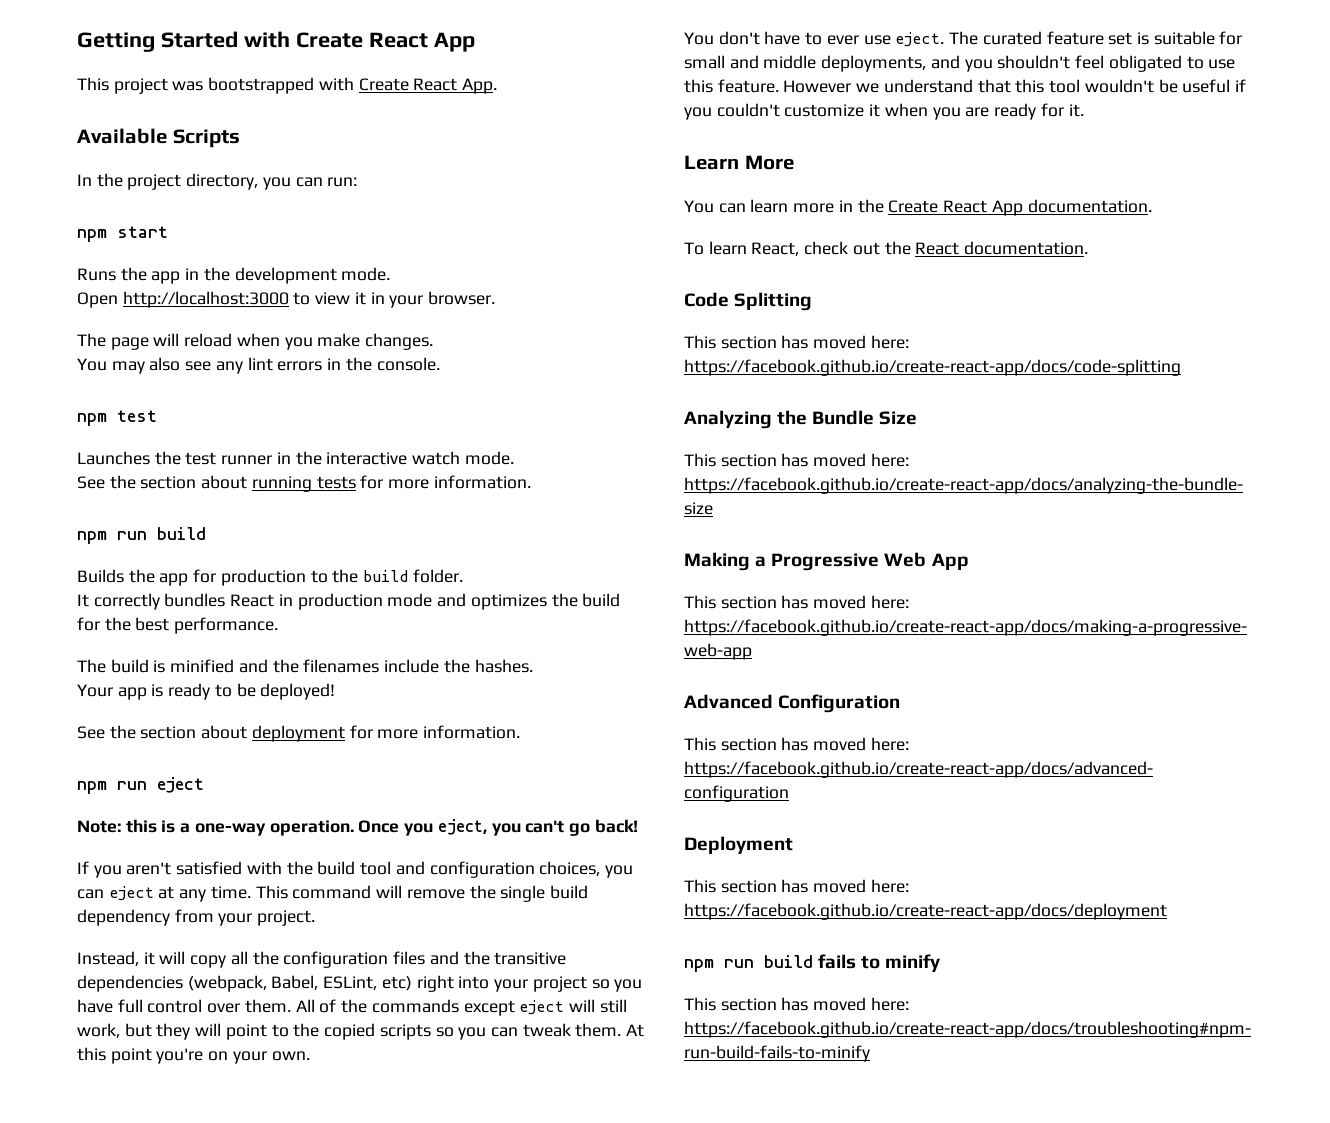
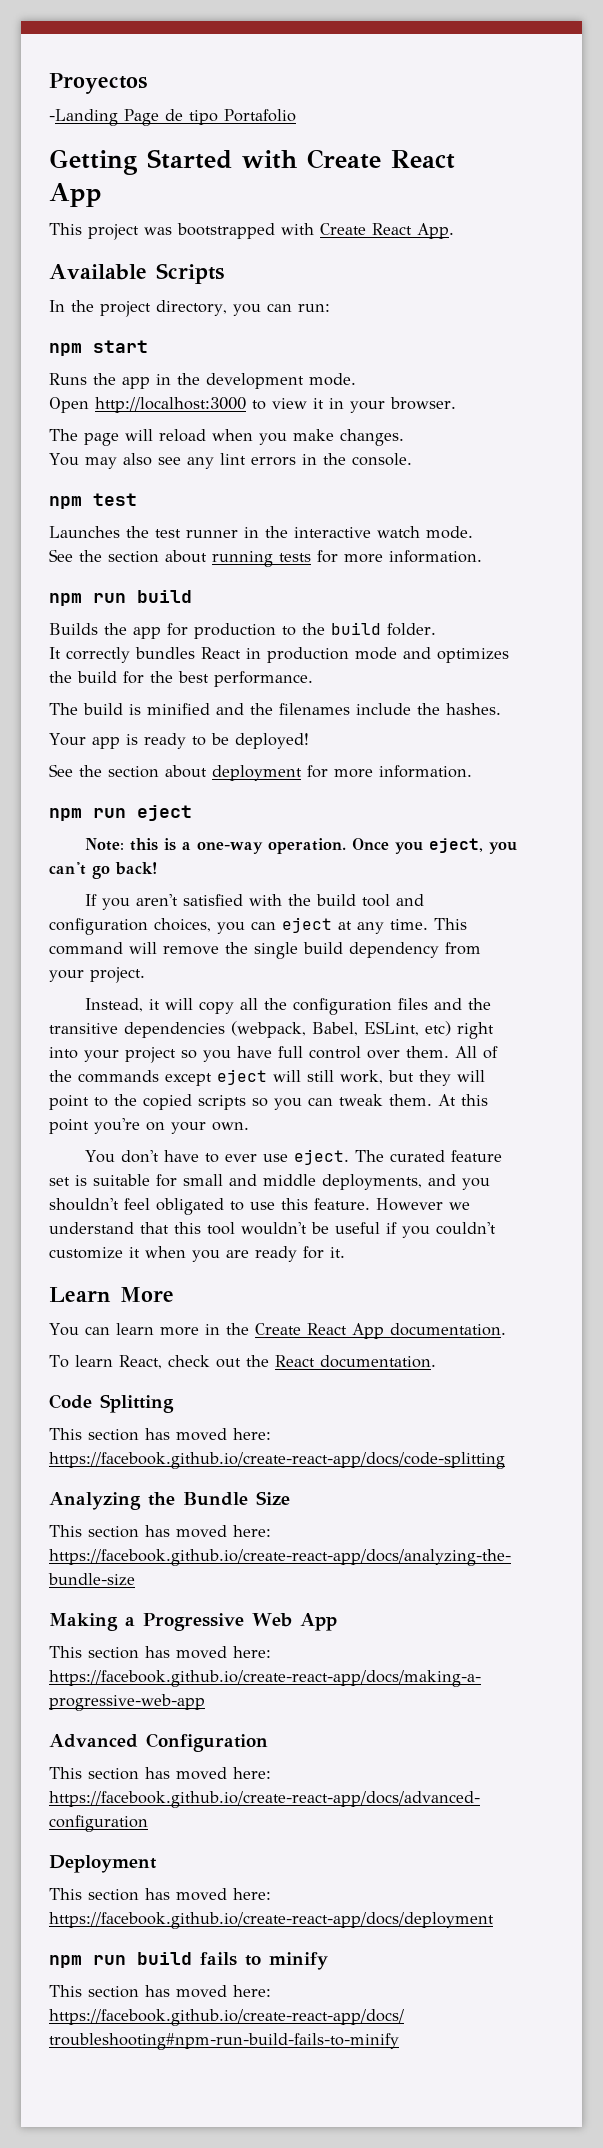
+ Proyectos
+ -Landing Page de tipo Portafolio

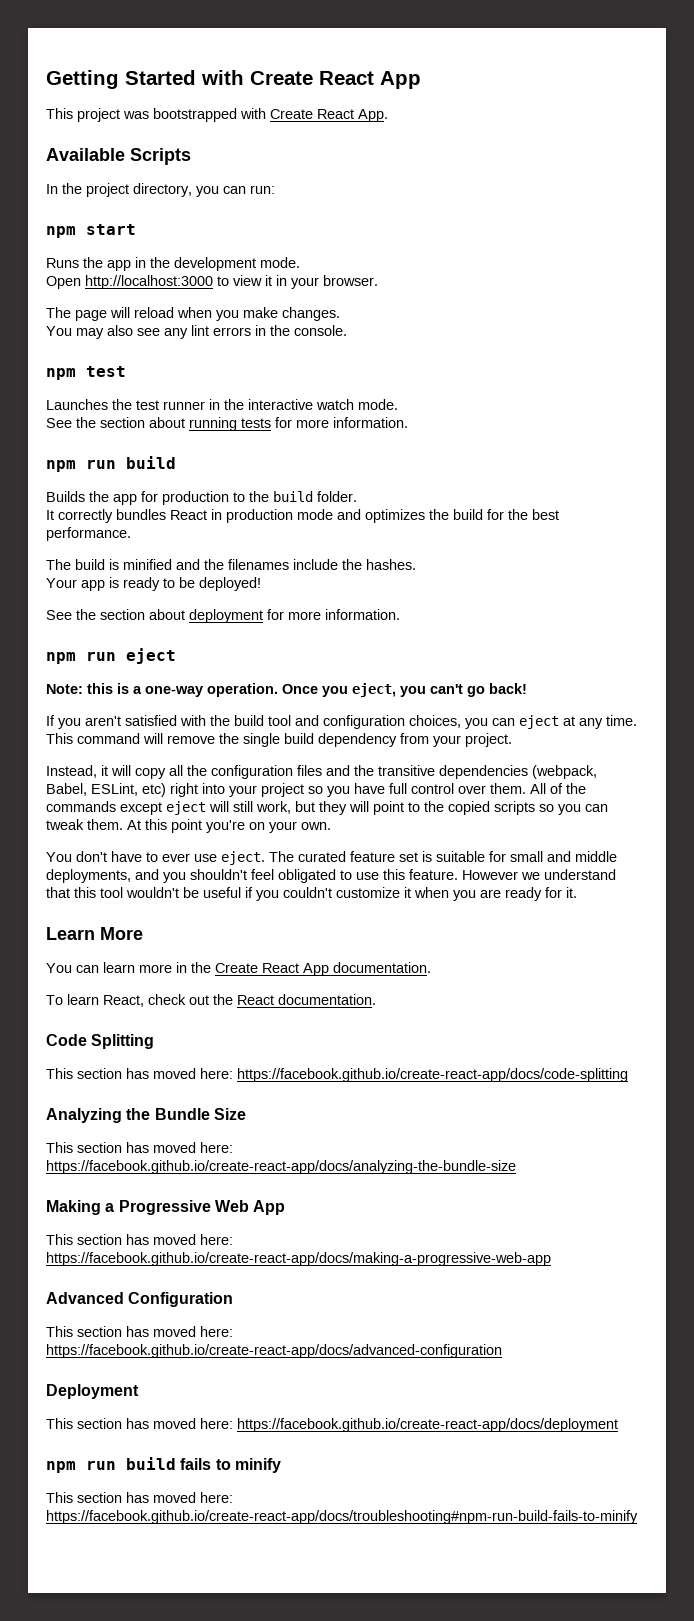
- Proyectos
- -Landing Page de tipo Portafolio

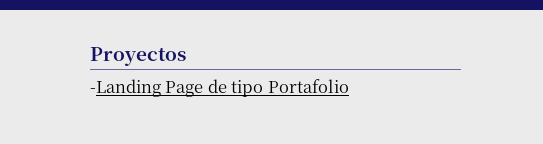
- Getting Started with Create React App
- This project was bootstrapped with Create React App.
- Available Scripts
- In the project directory, you can run:
- npm start
- Runs the app in the development mode.
- Open http://localhost:3000 to view it in your browser.
- The page will reload when you make changes.
- You may also see any lint errors in the console.
- npm test
- Launches the test runner in the interactive watch mode.
- See the section about running tests for more information.
- npm run build
- Builds the app for production to the build folder.
- It correctly bundles React in production mode and optimizes the build for the best performance.
- The build is minified and the filenames include the hashes.
- Your app is ready to be deployed!
- See the section about deployment for more information.
- npm run eject
- Note: this is a one-way operation. Once you eject, you can't go back!
- If you aren't satisfied with the build tool and configuration choices, you can eject at any time. This command will remove the single build dependency from your project.
- Instead, it will copy all the configuration files and the transitive dependencies (webpack, Babel, ESLint, etc) right into your project so you have full control over them. All of the commands except eject will still work, but they will point to the copied scripts so you can tweak them. At this point you're on your own.
- You don't have to ever use eject. The curated feature set is suitable for small and middle deployments, and you shouldn't feel obligated to use this feature. However we understand that this tool wouldn't be useful if you couldn't customize it when you are ready for it.
- Learn More
- You can learn more in the Create React App documentation.
- To learn React, check out the React documentation.
- Code Splitting
- This section has moved here: https://facebook.github.io/create-react-app/docs/code-splitting
- Analyzing the Bundle Size
- This section has moved here: https://facebook.github.io/create-react-app/docs/analyzing-the-bundle-size
- Making a Progressive Web App
- This section has moved here: https://facebook.github.io/create-react-app/docs/making-a-progressive-web-app
- Advanced Configuration
- This section has moved here: https://facebook.github.io/create-react-app/docs/advanced-configuration
- Deployment
- This section has moved here: https://facebook.github.io/create-react-app/docs/deployment
- npm run build fails to minify
- This section has moved here: https://facebook.github.io/create-react-app/docs/troubleshooting#npm-run-build-fails-to-minify
+ Proyectos
+ -Landing Page de tipo Portafolio

